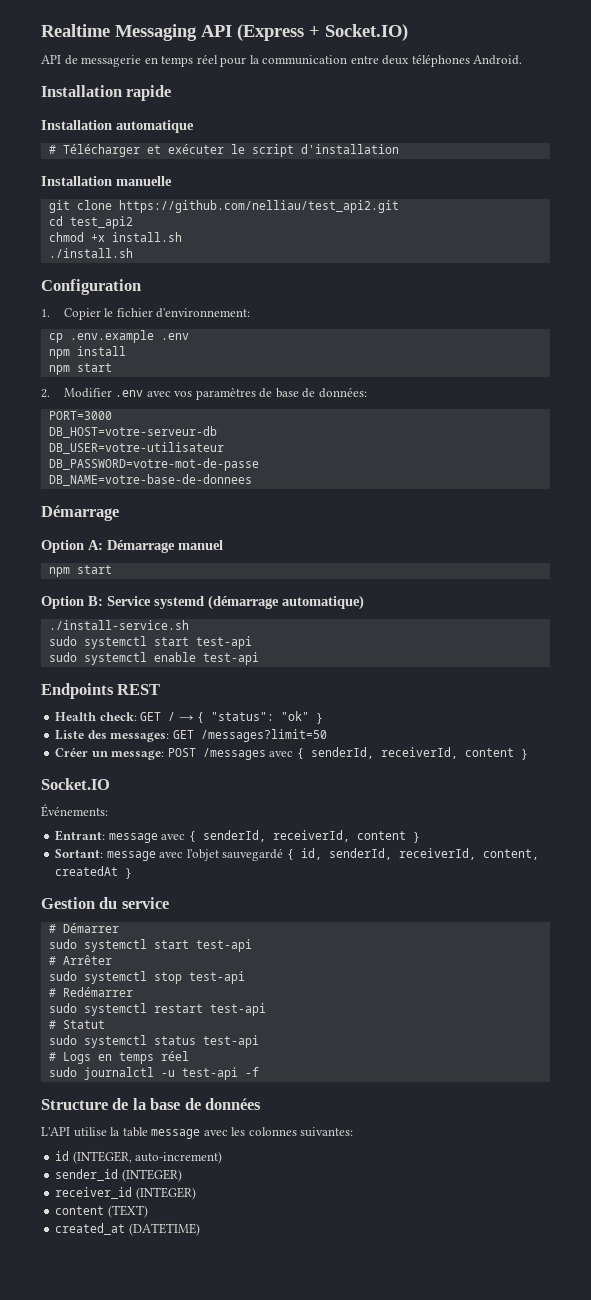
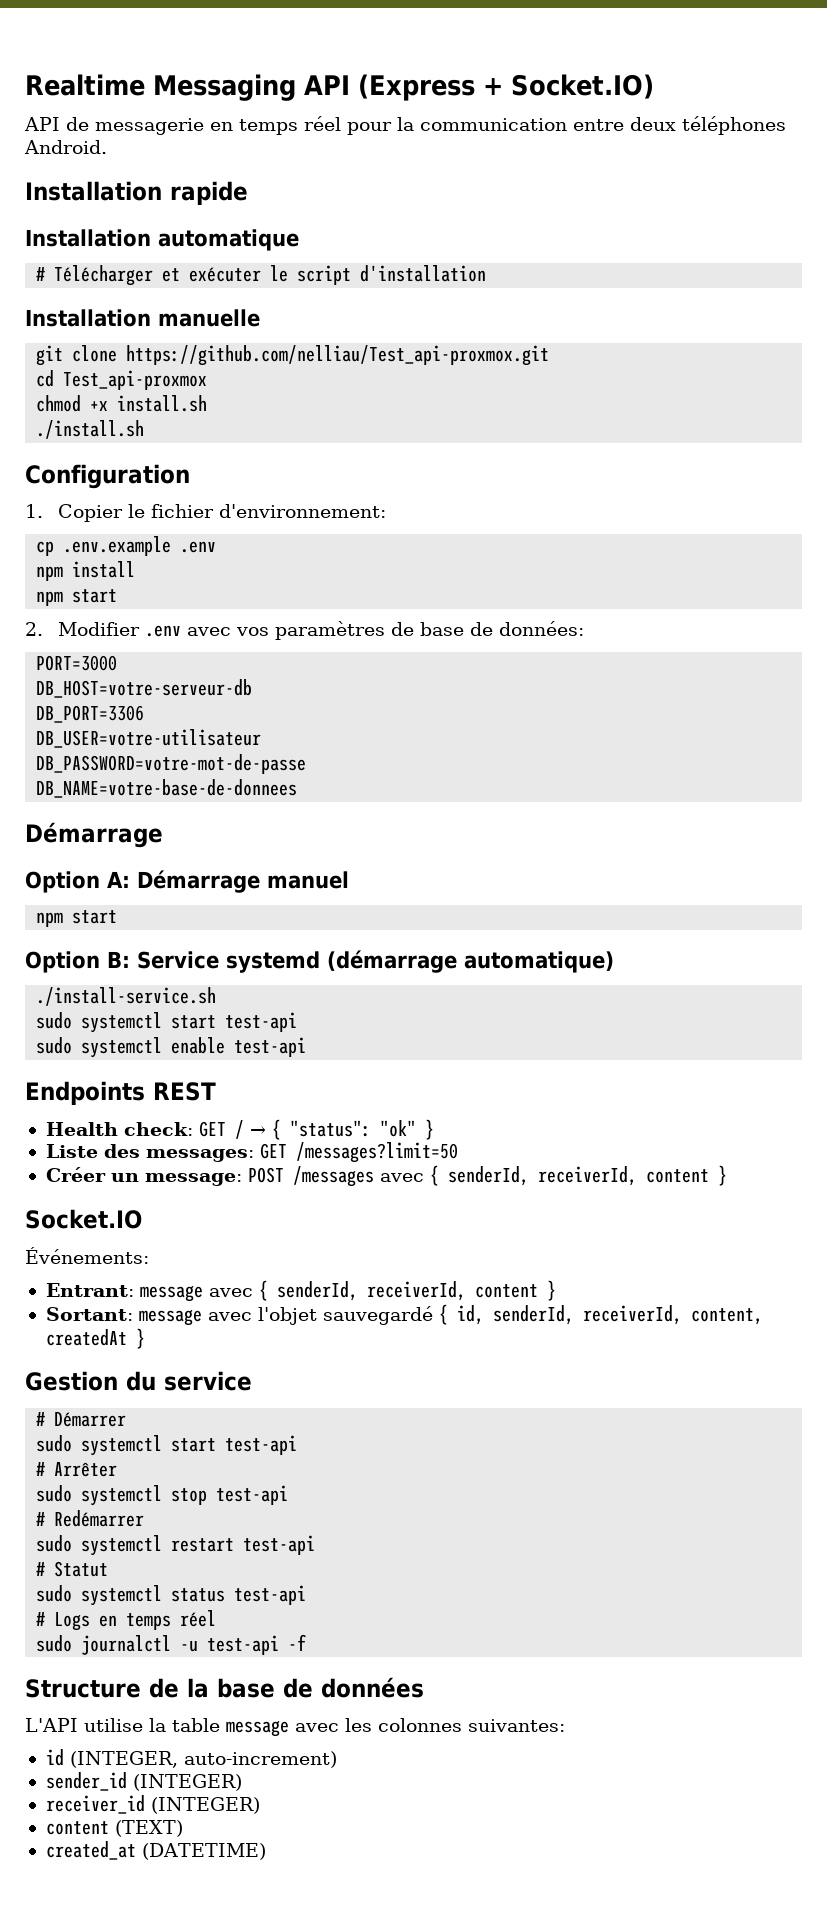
- git clone https://github.com/nelliau/test_api2.git
+ git clone https://github.com/nelliau/Test_api-proxmox.git
- cd test_api2
+ cd Test_api-proxmox
+ DB_PORT=3306

